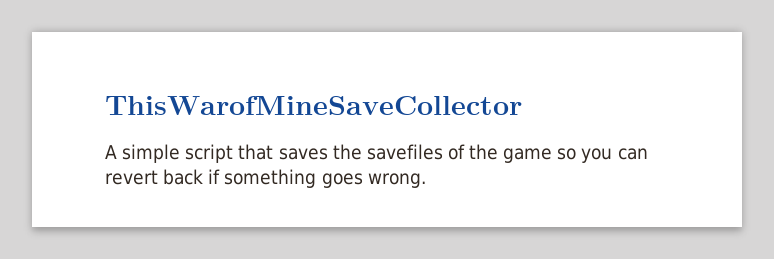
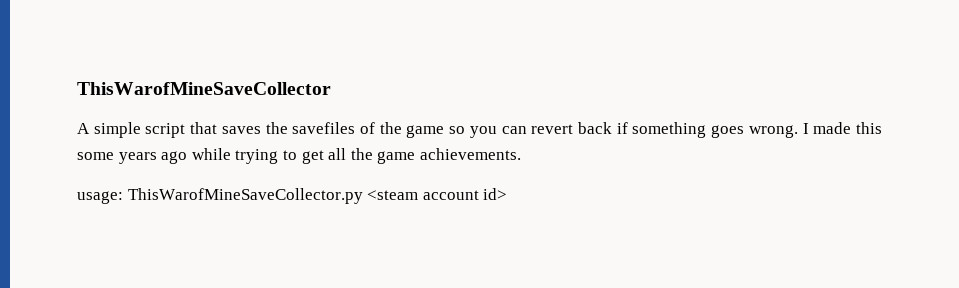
+ I made this some years ago while trying to get all the game achievements.
+ usage: ThisWarofMineSaveCollector.py <steam account id>

